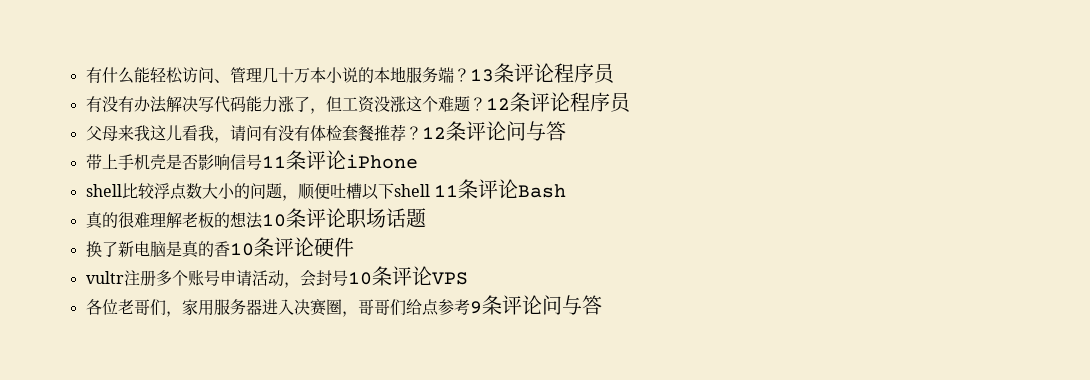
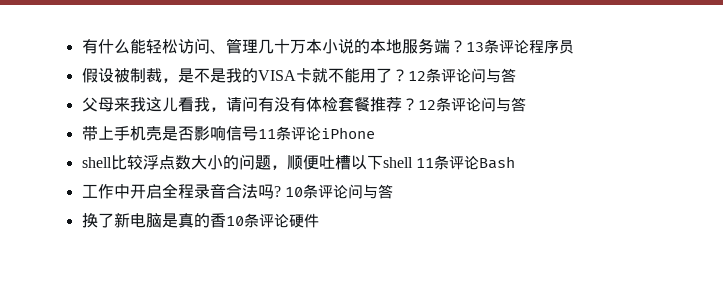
- 有没有办法解决写代码能力涨了，但工资没涨这个难题？12条评论程序员
+ 假设被制裁，是不是我的VISA卡就不能用了？12条评论问与答
- 真的很难理解老板的想法10条评论职场话题
+ 工作中开启全程录音合法吗? 10条评论问与答
- vultr注册多个账号申请活动，会封号10条评论VPS
- 各位老哥们，家用服务器进入决赛圈，哥哥们给点参考9条评论问与答

